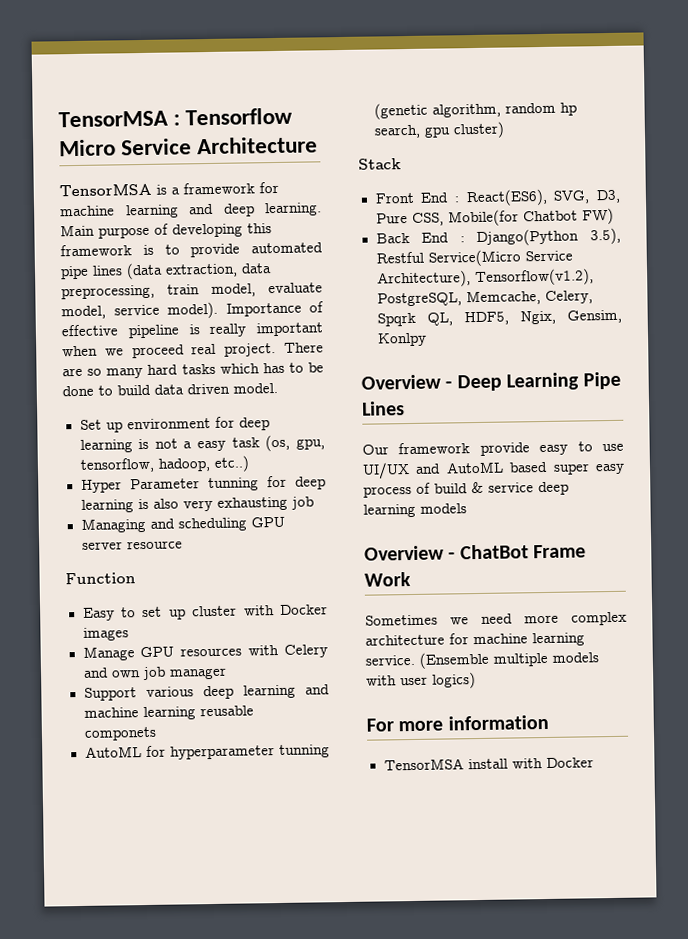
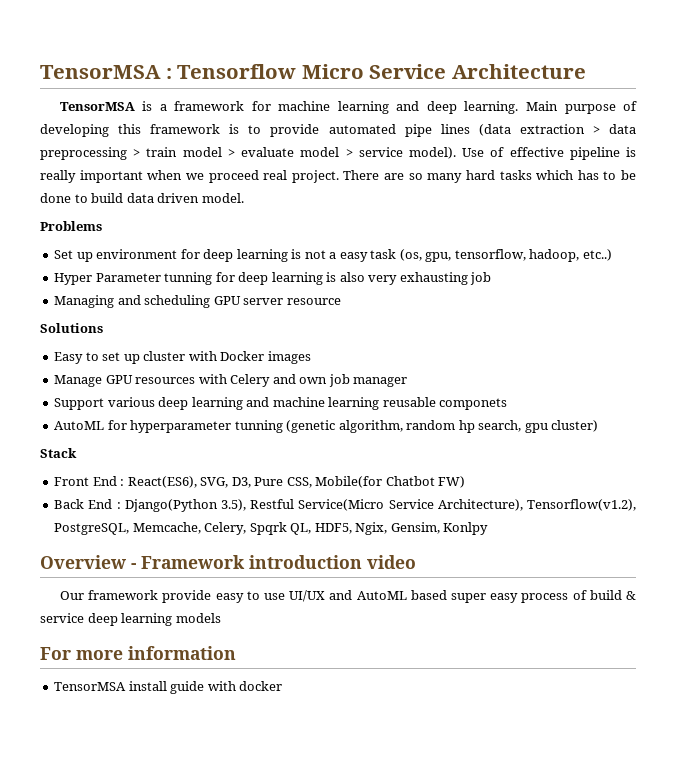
- Main purpose of developing this framework is to provide automated pipe lines (data extraction, data preprocessing, train model, evaluate model, service model).
+ Main purpose of developing this framework is to provide automated pipe lines (data extraction > data preprocessing > train model > evaluate model > service model).
- Importance of effective pipeline is really important when we proceed real project.
+ Use of effective pipeline is really important when we proceed real project.
+ Problems
- Function
+ Solutions
- Overview - Deep Learning Pipe Lines
+ Overview - Framework introduction video
- Overview - ChatBot Frame Work
- Sometimes we need more complex architecture for machine learning service. (Ensemble multiple models with user logics)
- TensorMSA install with Docker
+ TensorMSA install guide with docker

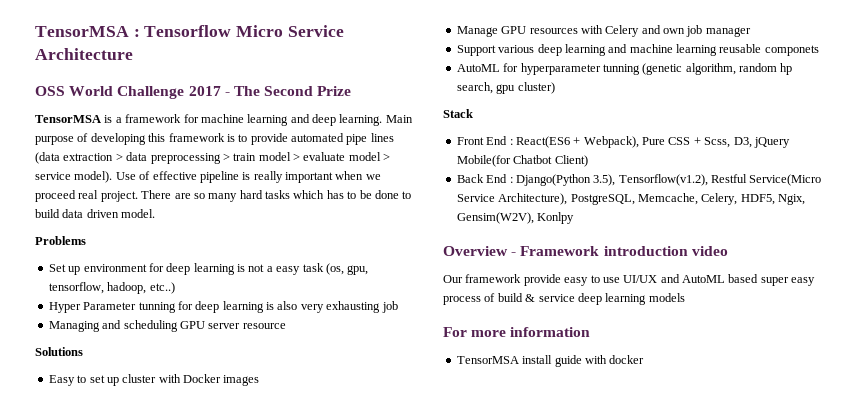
+ OSS World Challenge 2017 - The Second Prize
- Front End : React(ES6), SVG, D3, Pure CSS, Mobile(for Chatbot FW)
+ Front End : React(ES6 + Webpack), Pure CSS + Scss, D3, jQuery Mobile(for Chatbot Client)
- Back End : Django(Python 3.5), Restful Service(Micro Service Architecture), Tensorflow(v1.2), PostgreSQL, Memcache, Celery, Spqrk QL, HDF5, Ngix, Gensim, Konlpy
+ Back End : Django(Python 3.5), Tensorflow(v1.2), Restful Service(Micro Service Architecture), PostgreSQL, Memcache, Celery, HDF5, Ngix, Gensim(W2V), Konlpy

